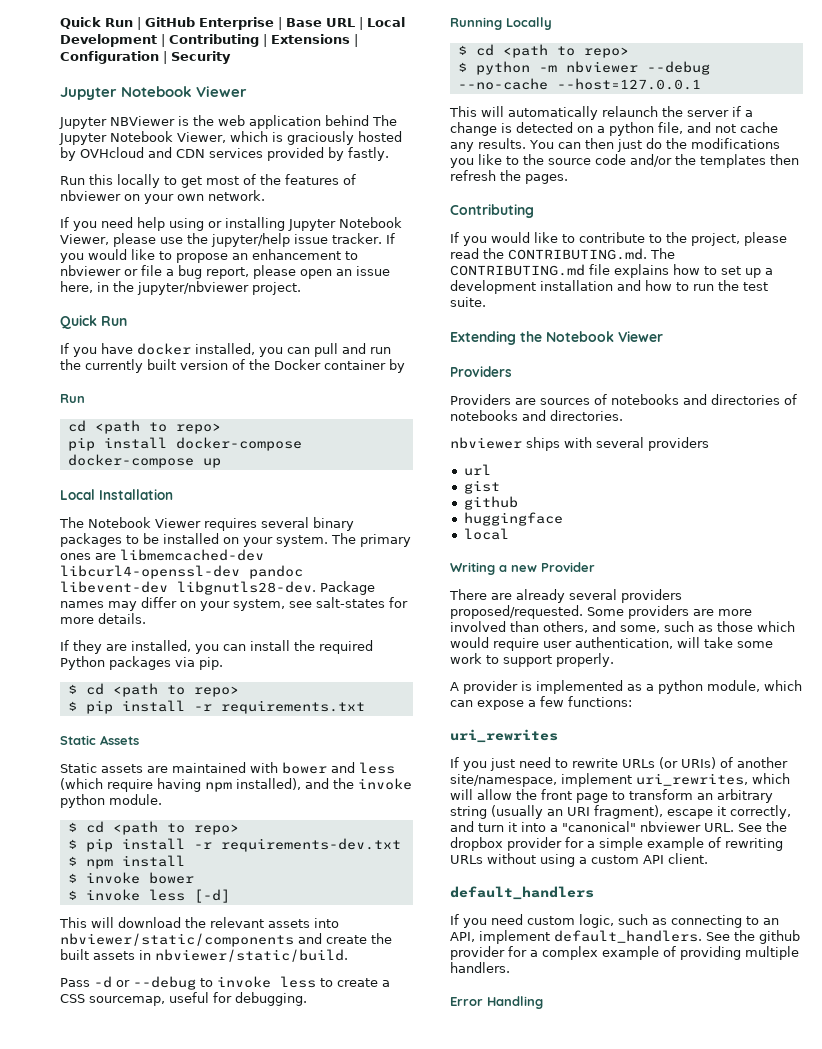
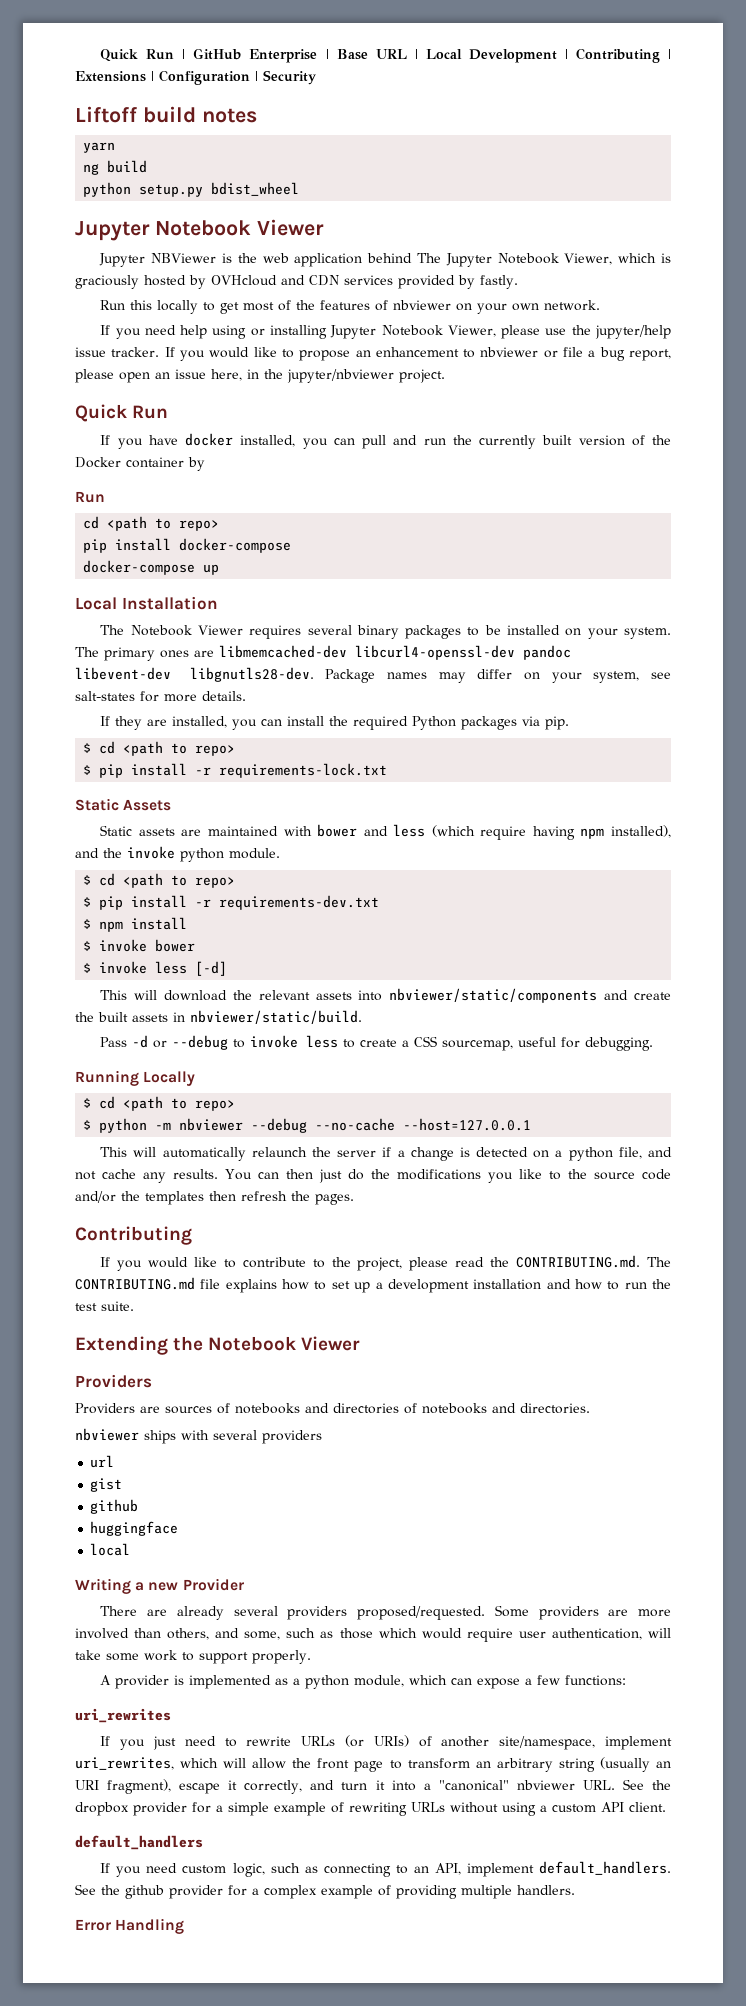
+ Liftoff build notes
+ yarn
+ ng build
+ python setup.py bdist_wheel
- $ pip install -r requirements.txt
+ $ pip install -r requirements-lock.txt

